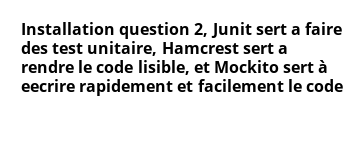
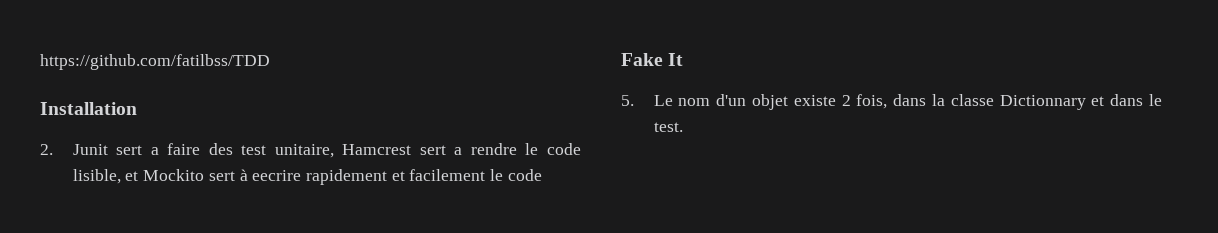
+ https://github.com/fatilbss/TDD
- Installation question 2, Junit sert a faire des test unitaire, Hamcrest sert a rendre le code lisible, et Mockito sert à eecrire rapidement et facilement le code
+ Installation
+ 2. Junit sert a faire des test unitaire, Hamcrest sert a rendre le code lisible, et Mockito sert à eecrire rapidement et facilement le code
+ Fake It
+ 5. Le nom d'un objet existe 2 fois, dans la classe Dictionnary et dans le test.

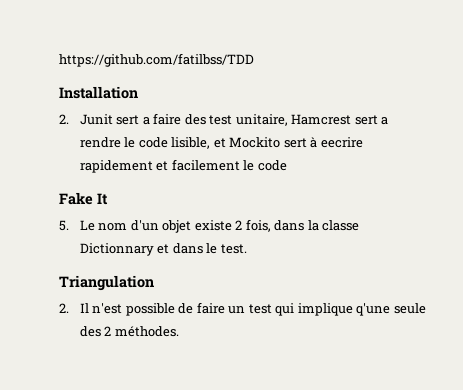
+ Triangulation
+ 2. Il n'est possible de faire un test qui implique q'une seule des 2 méthodes.

